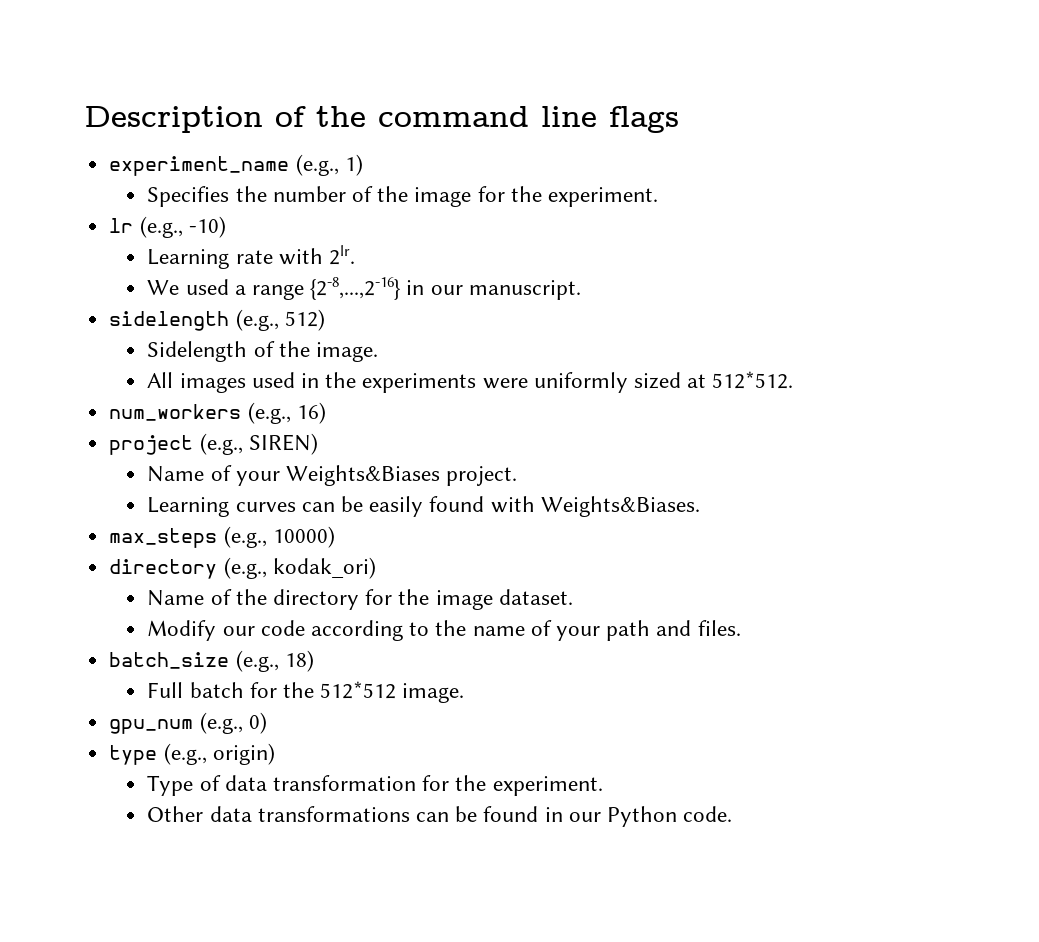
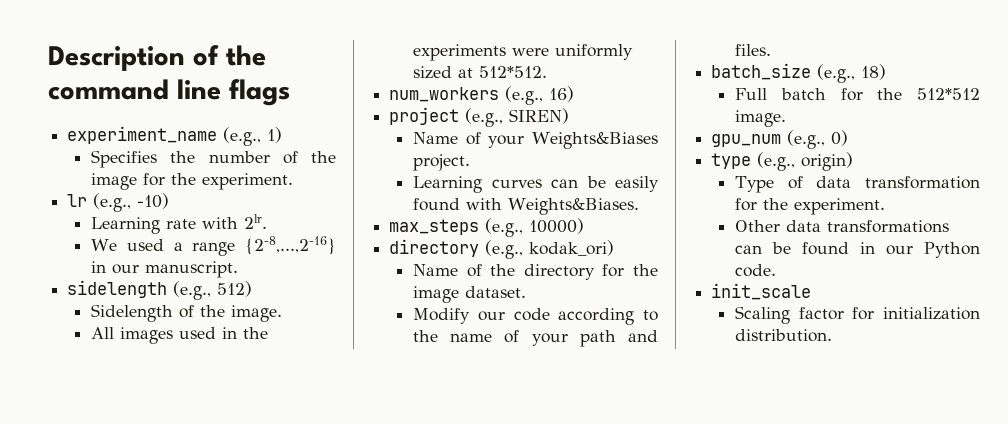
+ init_scale
+ Scaling factor for initialization distribution.

